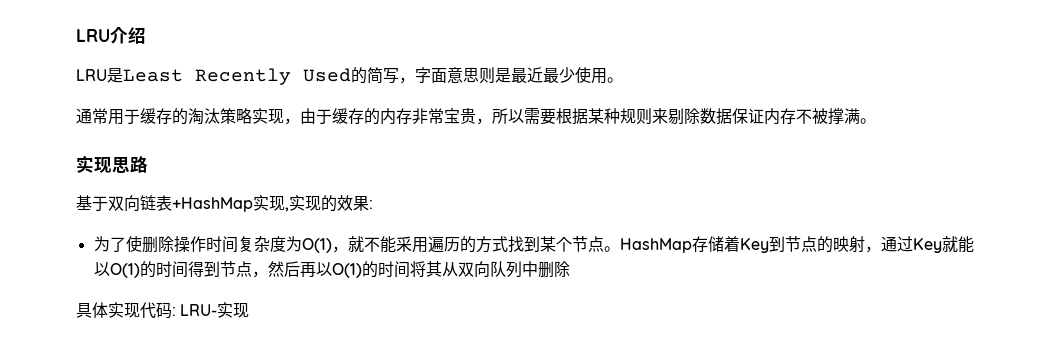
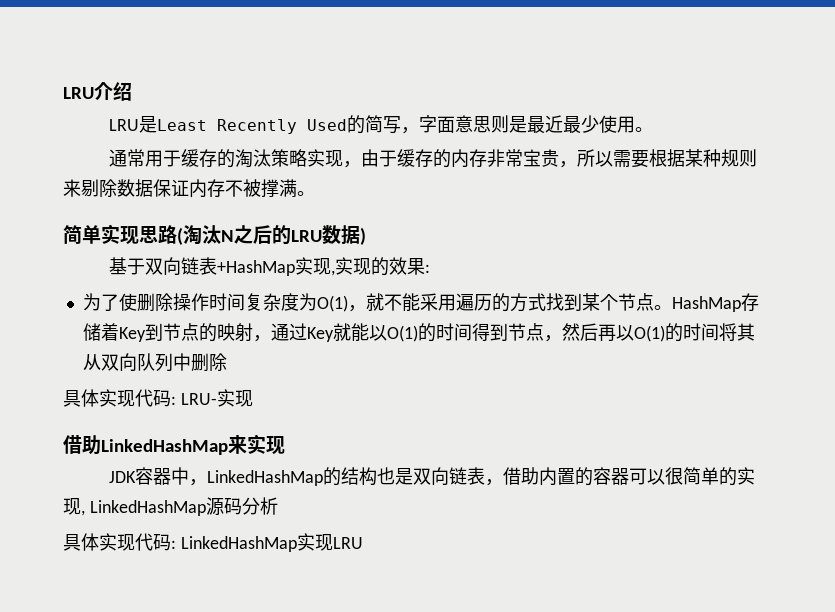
- 实现思路
+ 简单实现思路(淘汰N之后的LRU数据)
+ 借助LinkedHashMap来实现
+ JDK容器中，LinkedHashMap的结构也是双向链表，借助内置的容器可以很简单的实现, LinkedHashMap源码分析
+ 具体实现代码: LinkedHashMap实现LRU

